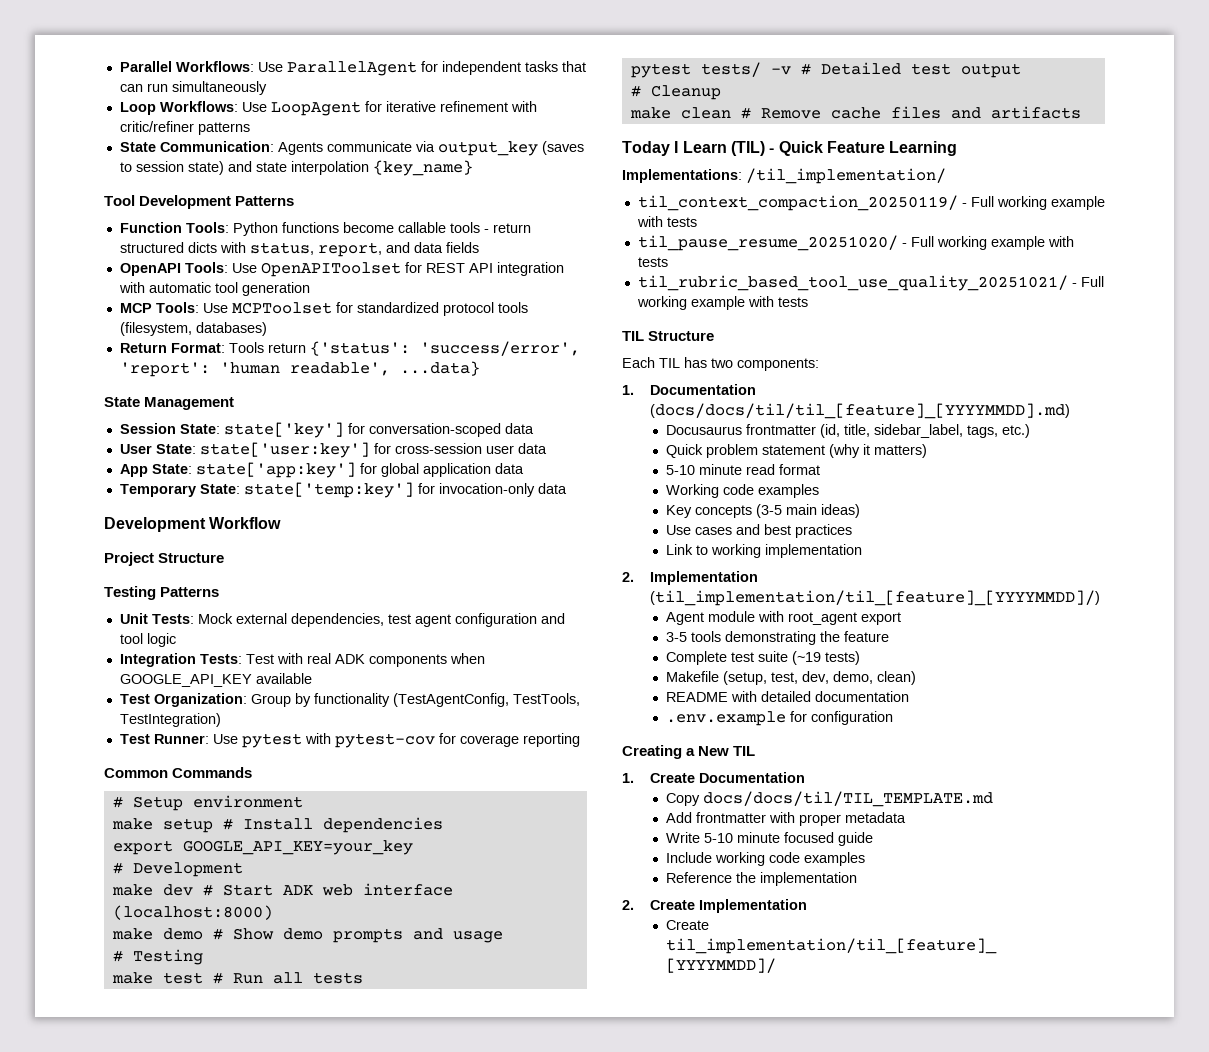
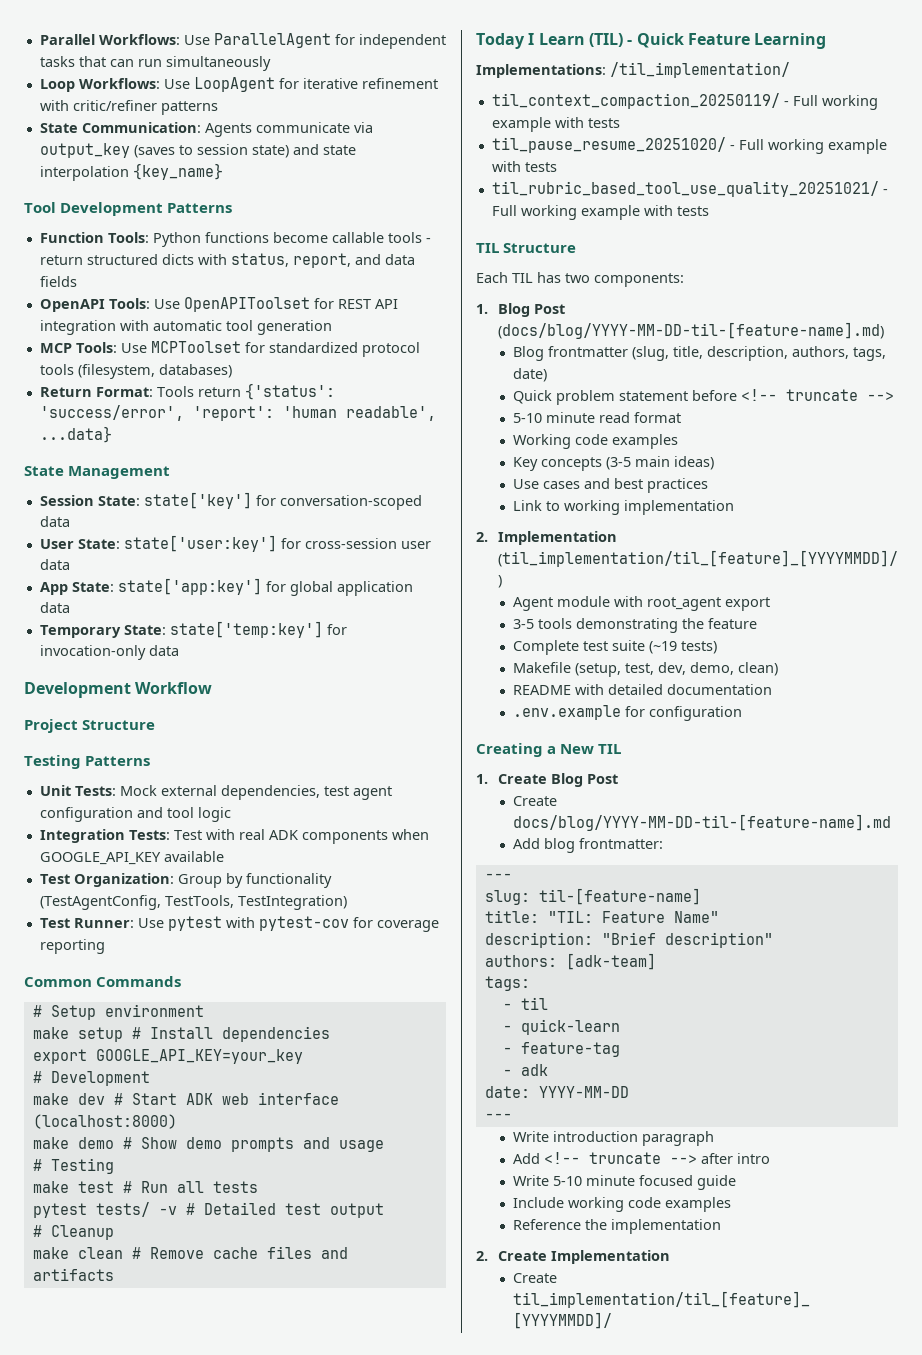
- 1. Documentation (docs/docs/til/til_[feature]_[YYYYMMDD].md)
- Docusaurus frontmatter (id, title, sidebar_label, tags, etc.)
+ 1. Blog Post (docs/blog/YYYY-MM-DD-til-[feature-name].md)
+ Blog frontmatter (slug, title, description, authors, tags, date)
- Quick problem statement (why it matters)
+ Quick problem statement before <!-- truncate -->
- 1. Create Documentation
- Copy docs/docs/til/TIL_TEMPLATE.md
- Add frontmatter with proper metadata
+ 1. Create Blog Post
+ Create docs/blog/YYYY-MM-DD-til-[feature-name].md
+ Add blog frontmatter:
+ ---
+ slug: til-[feature-name]
+ title: "TIL: Feature Name"
+ description: "Brief description"
+ authors: [adk-team]
+ tags:
+ - til
+ - quick-learn
+ - feature-tag
+ - adk
+ date: YYYY-MM-DD
+ ---
+ Write introduction paragraph
+ Add <!-- truncate --> after intro

